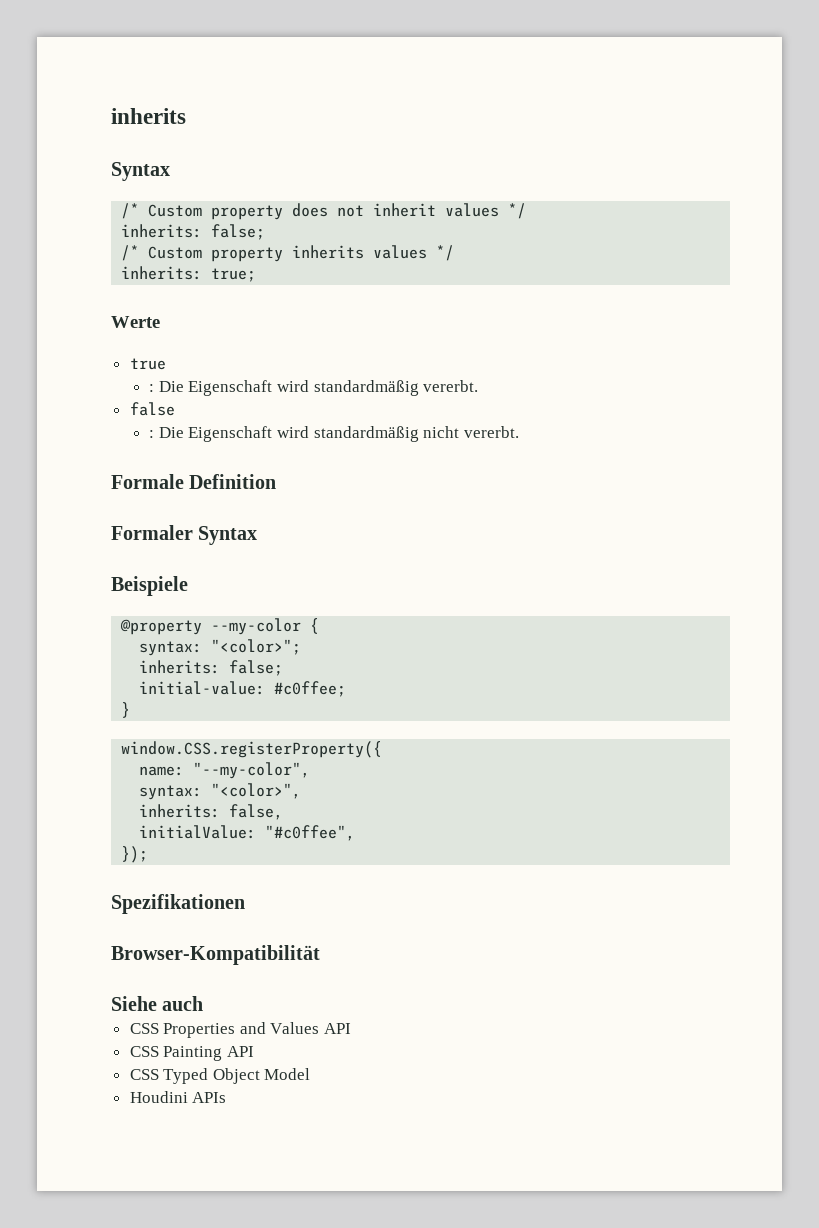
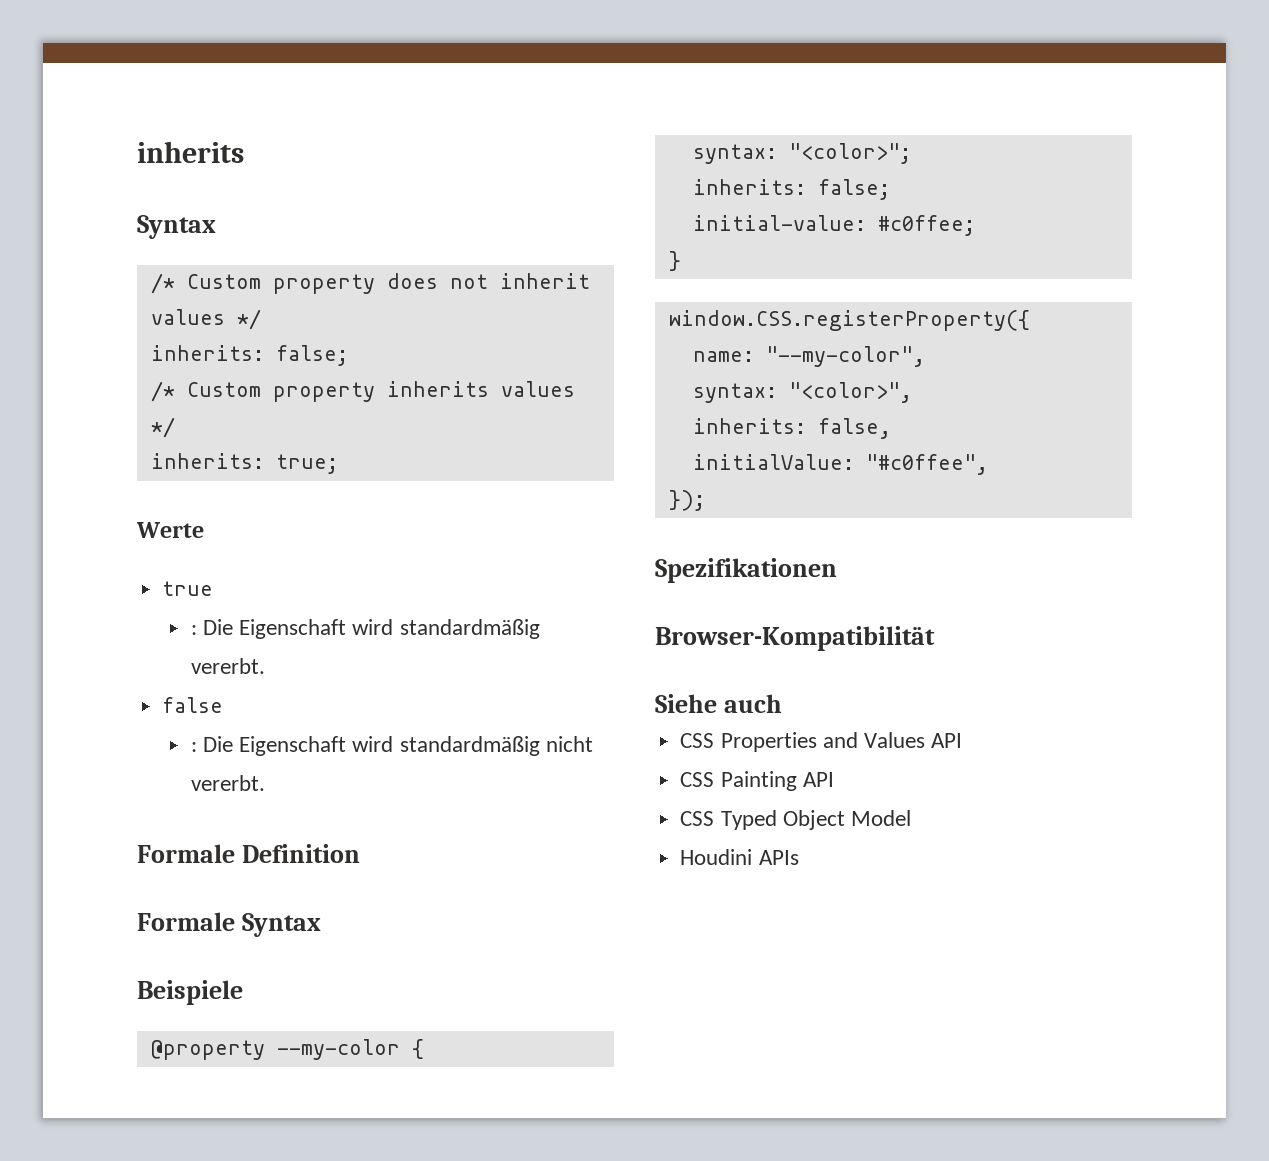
- Formaler Syntax
+ Formale Syntax

